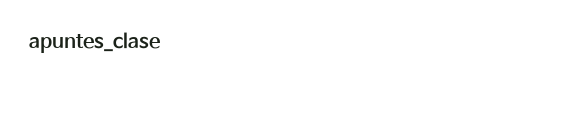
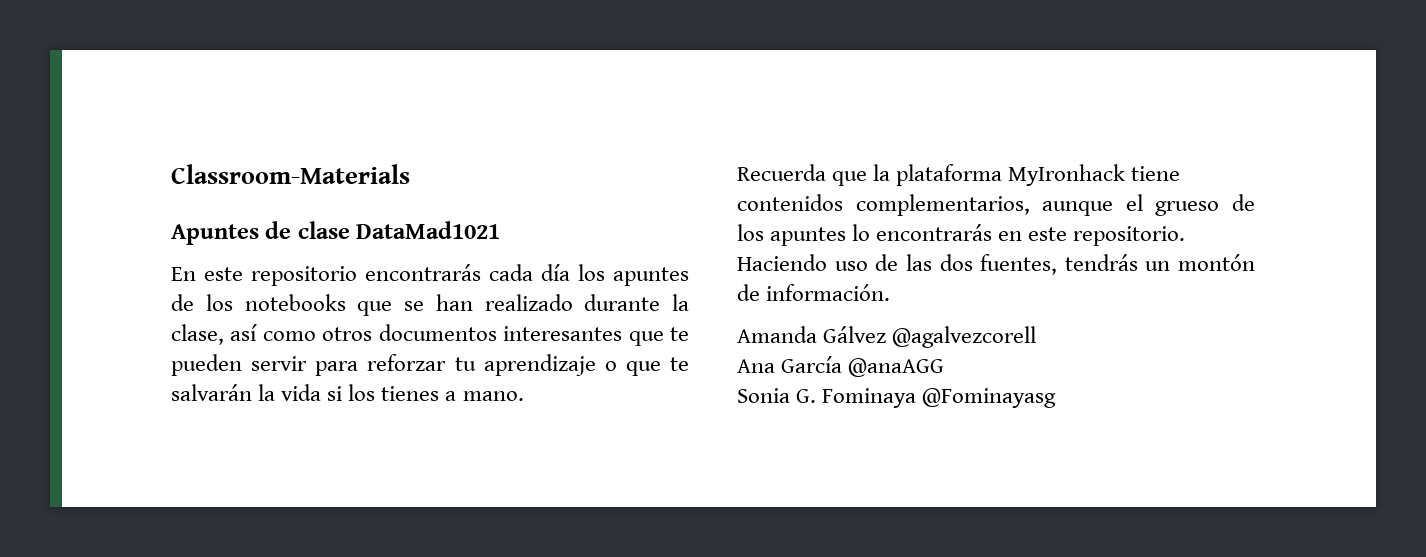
- apuntes_clase
+ Classroom-Materials
+ Apuntes de clase DataMad1021
+ En este repositorio encontrarás cada día los apuntes de los notebooks que se han realizado durante la clase, así como otros documentos interesantes que te pueden servir para reforzar tu aprendizaje o que te salvarán la vida si los tienes a mano.
+ Recuerda que la plataforma MyIronhack tiene contenidos complementarios, aunque el grueso de los apuntes lo encontrarás en este repositorio. Haciendo uso de las dos fuentes, tendrás un montón de información.
+ Amanda Gálvez @agalvezcorell
+ Ana García @anaAGG
+ Sonia G. Fominaya @Fominayasg

